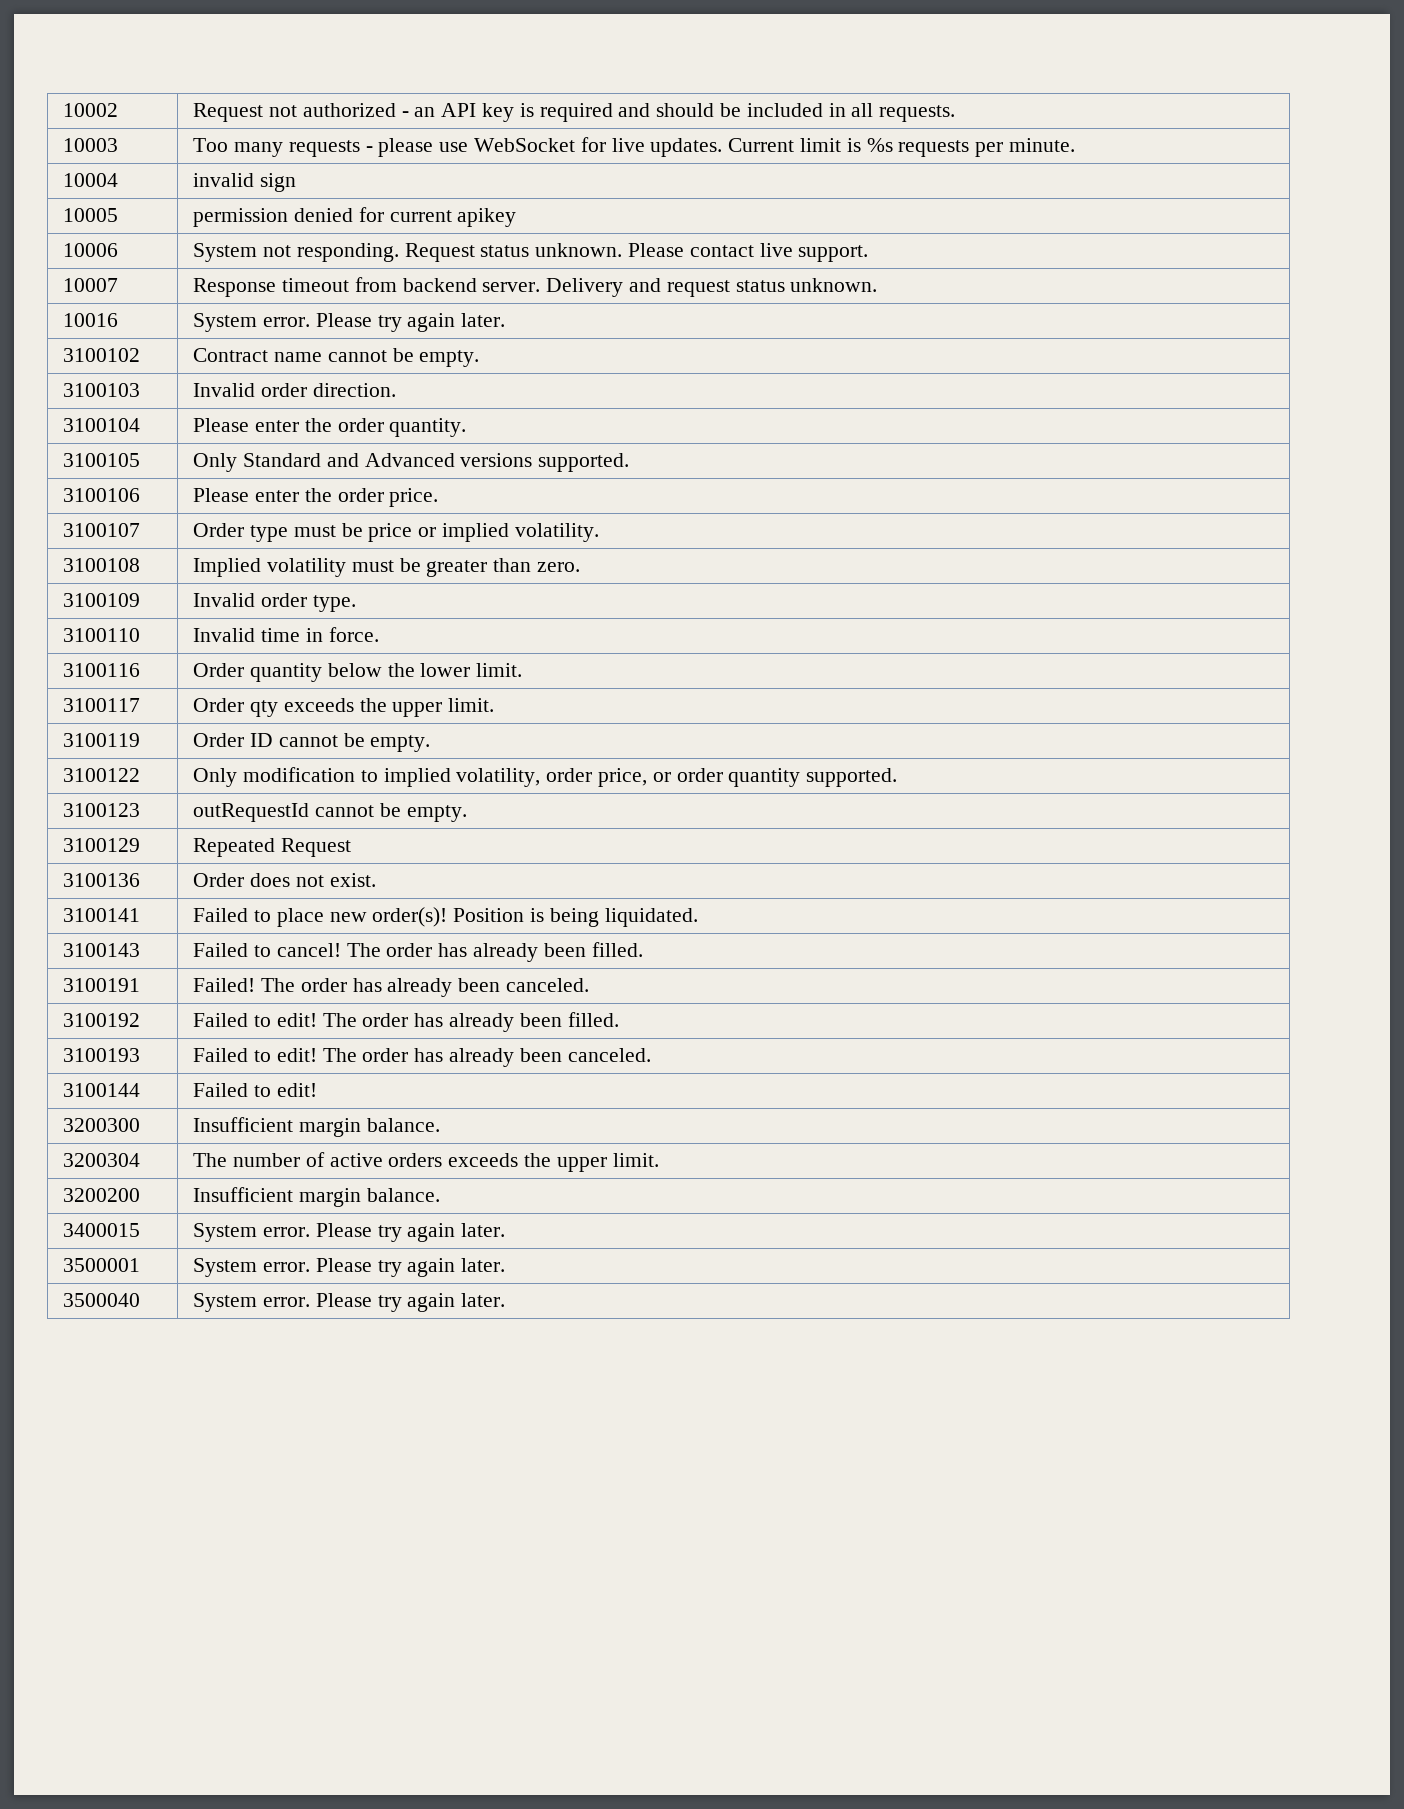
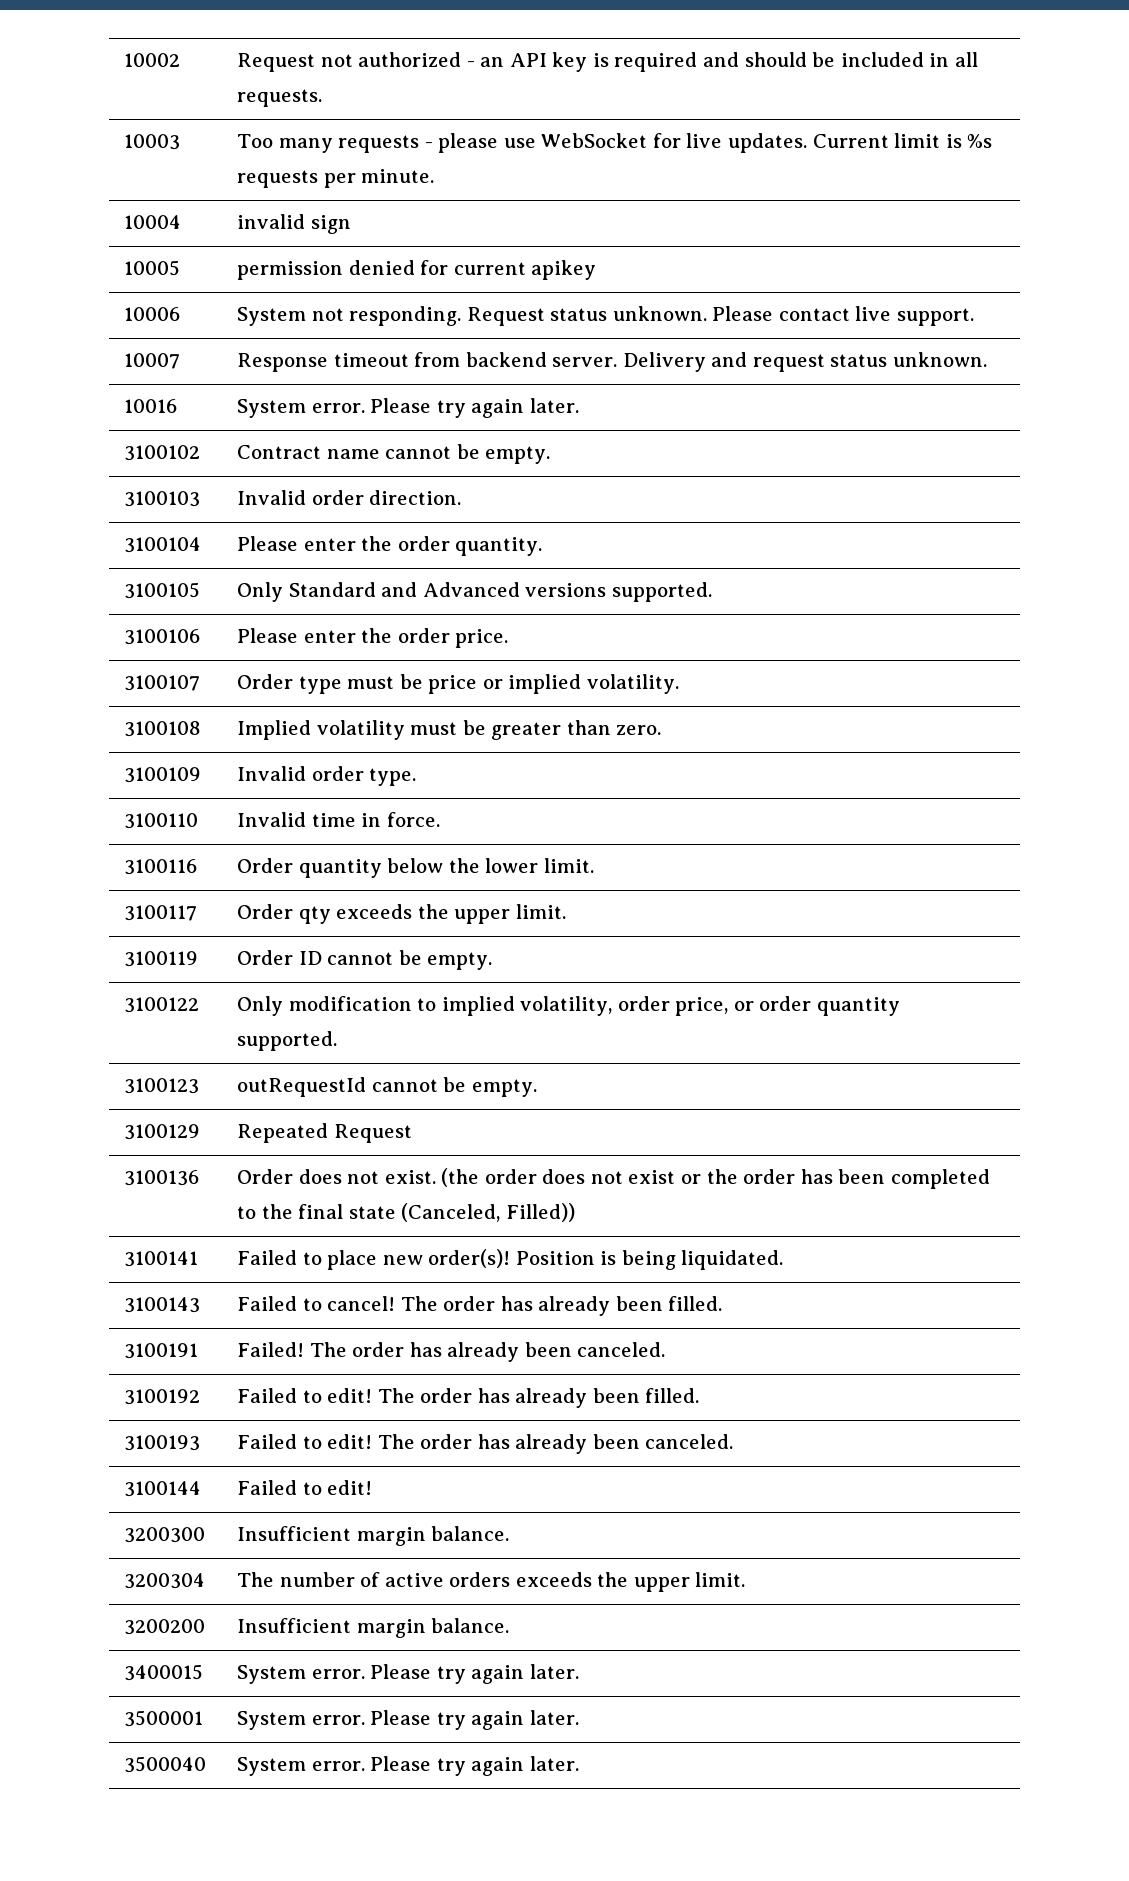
- 3100136 | Order does not exist.
+ 3100136 | Order does not exist. (the order does not exist or the order has been completed to the final state (Canceled, Filled))

